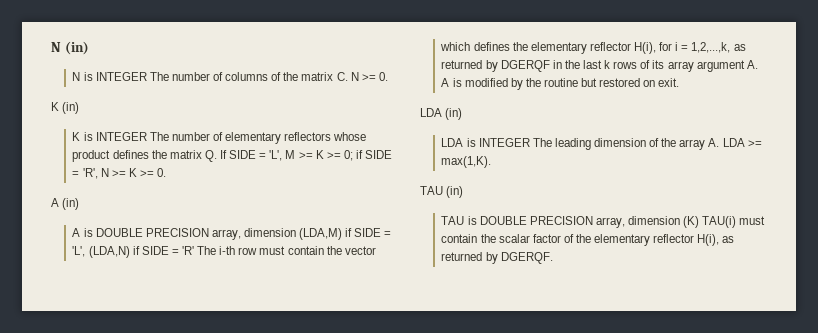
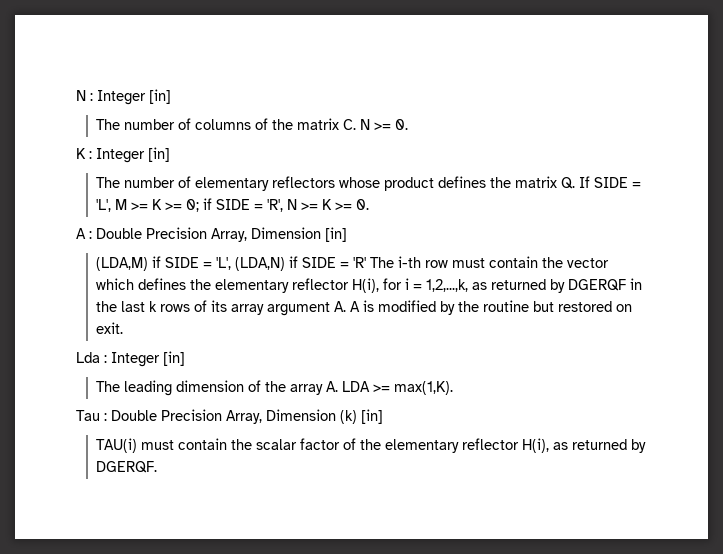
- N (in)
- N is INTEGER The number of columns of the matrix C. N >= 0.
+ N : Integer [in]
+ The number of columns of the matrix C. N >= 0.
- K (in)
- K is INTEGER The number of elementary reflectors whose product defines the matrix Q. If SIDE = 'L', M >= K >= 0; if SIDE = 'R', N >= K >= 0.
+ K : Integer [in]
+ The number of elementary reflectors whose product defines the matrix Q. If SIDE = 'L', M >= K >= 0; if SIDE = 'R', N >= K >= 0.
- A (in)
- A is DOUBLE PRECISION array, dimension (LDA,M) if SIDE = 'L', (LDA,N) if SIDE = 'R' The i-th row must contain the vector which defines the elementary reflector H(i), for i = 1,2,...,k, as returned by DGERQF in the last k rows of its array argument A. A is modified by the routine but restored on exit.
+ A : Double Precision Array, Dimension [in]
+ (LDA,M) if SIDE = 'L', (LDA,N) if SIDE = 'R' The i-th row must contain the vector which defines the elementary reflector H(i), for i = 1,2,...,k, as returned by DGERQF in the last k rows of its array argument A. A is modified by the routine but restored on exit.
- LDA (in)
- LDA is INTEGER The leading dimension of the array A. LDA >= max(1,K).
+ Lda : Integer [in]
+ The leading dimension of the array A. LDA >= max(1,K).
- TAU (in)
- TAU is DOUBLE PRECISION array, dimension (K) TAU(i) must contain the scalar factor of the elementary reflector H(i), as returned by DGERQF.
+ Tau : Double Precision Array, Dimension (k) [in]
+ TAU(i) must contain the scalar factor of the elementary reflector H(i), as returned by DGERQF.

